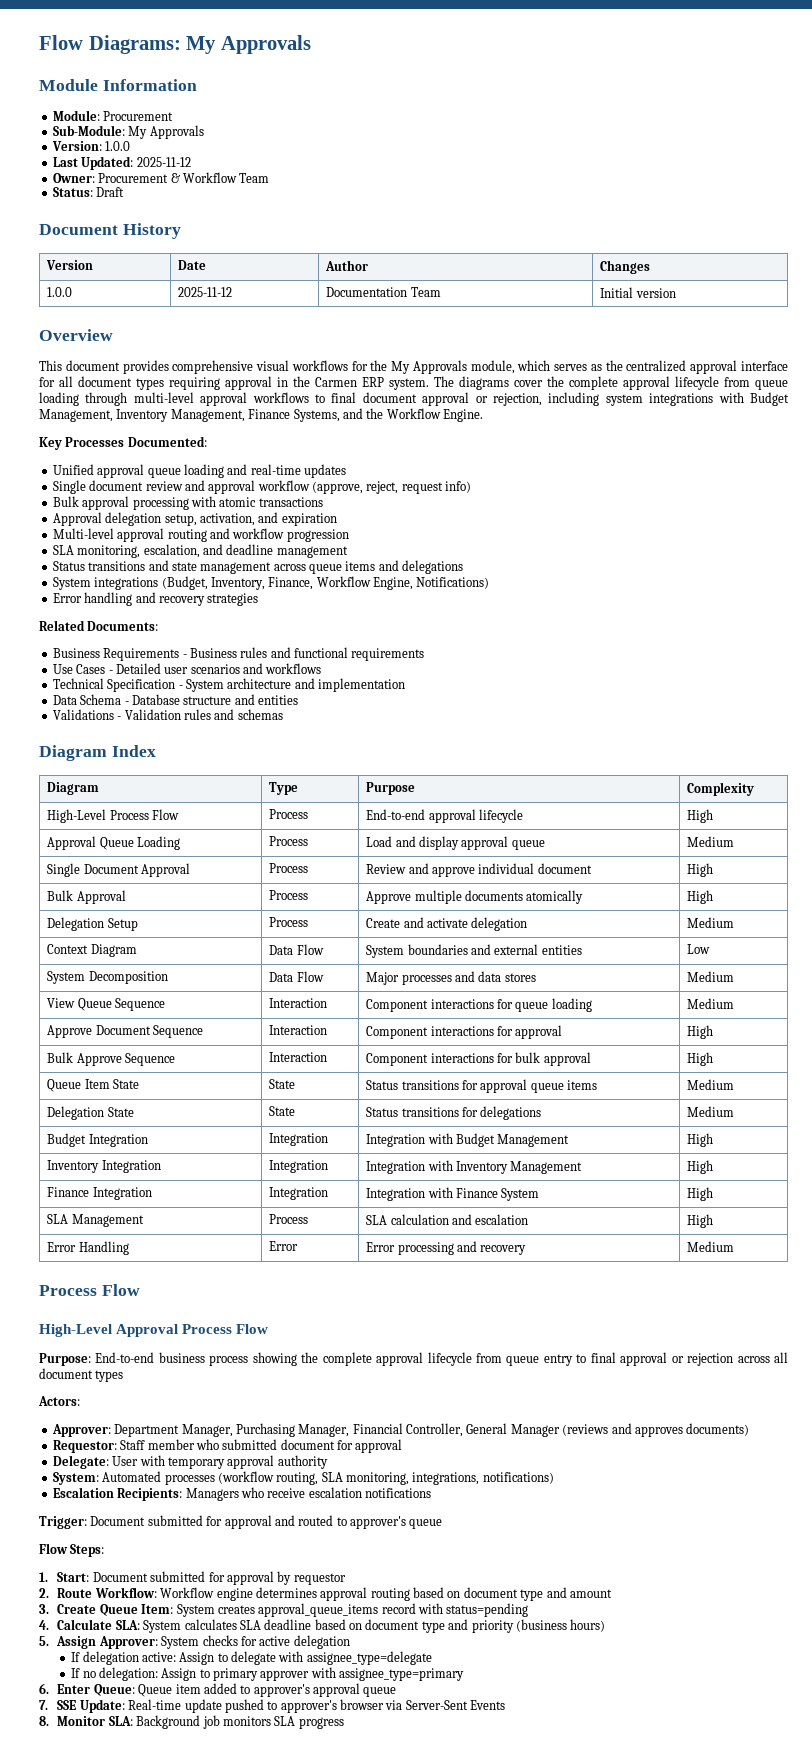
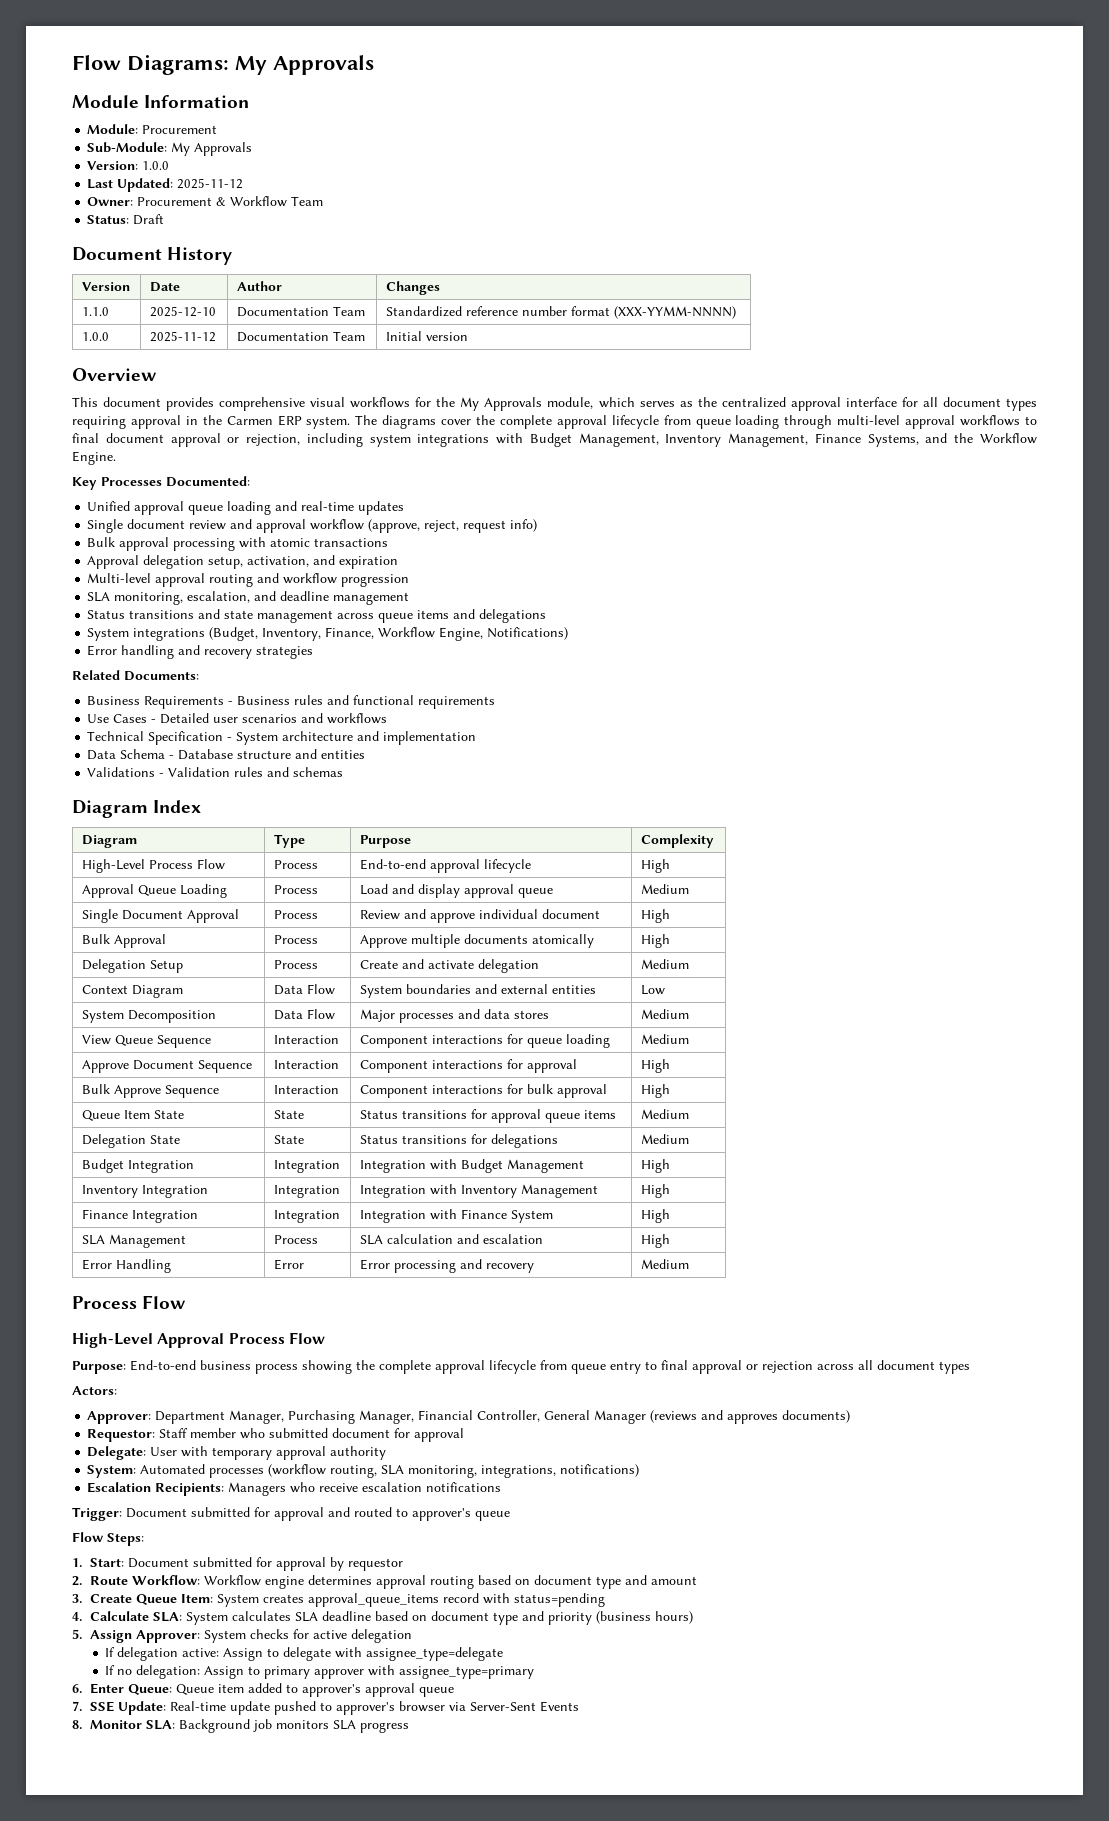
+ 1.1.0 | 2025-12-10 | Documentation Team | Standardized reference number format (XXX-YYMM-NNNN)

